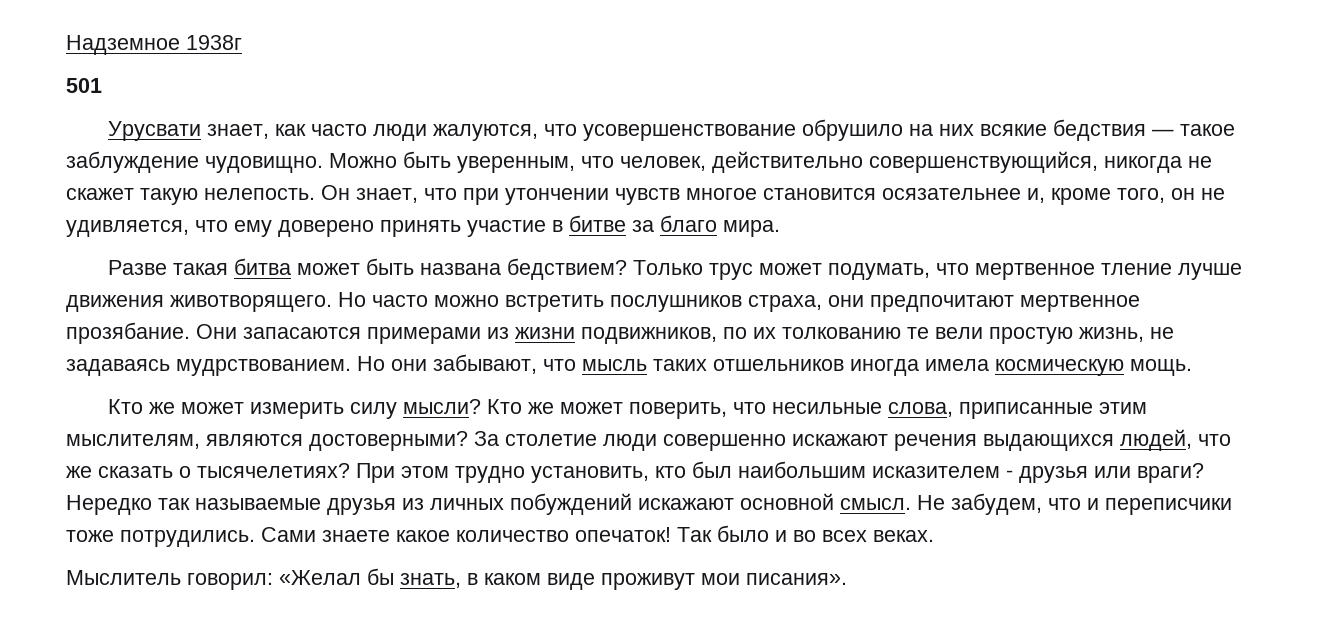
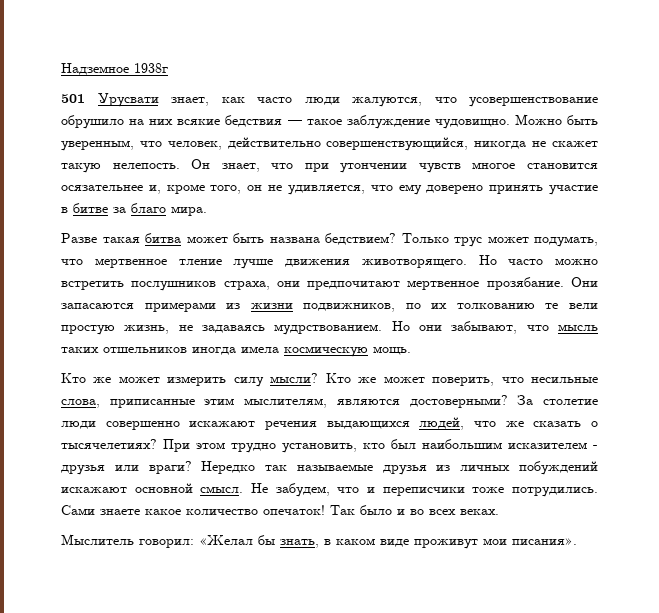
- 501
- Урусвати знает, как часто люди жалуются, что усовершенствование обрушило на них всякие бедствия — такое заблуждение чудовищно.
+ 501 Урусвати знает, как часто люди жалуются, что усовершенствование обрушило на них всякие бедствия — такое заблуждение чудовищно.

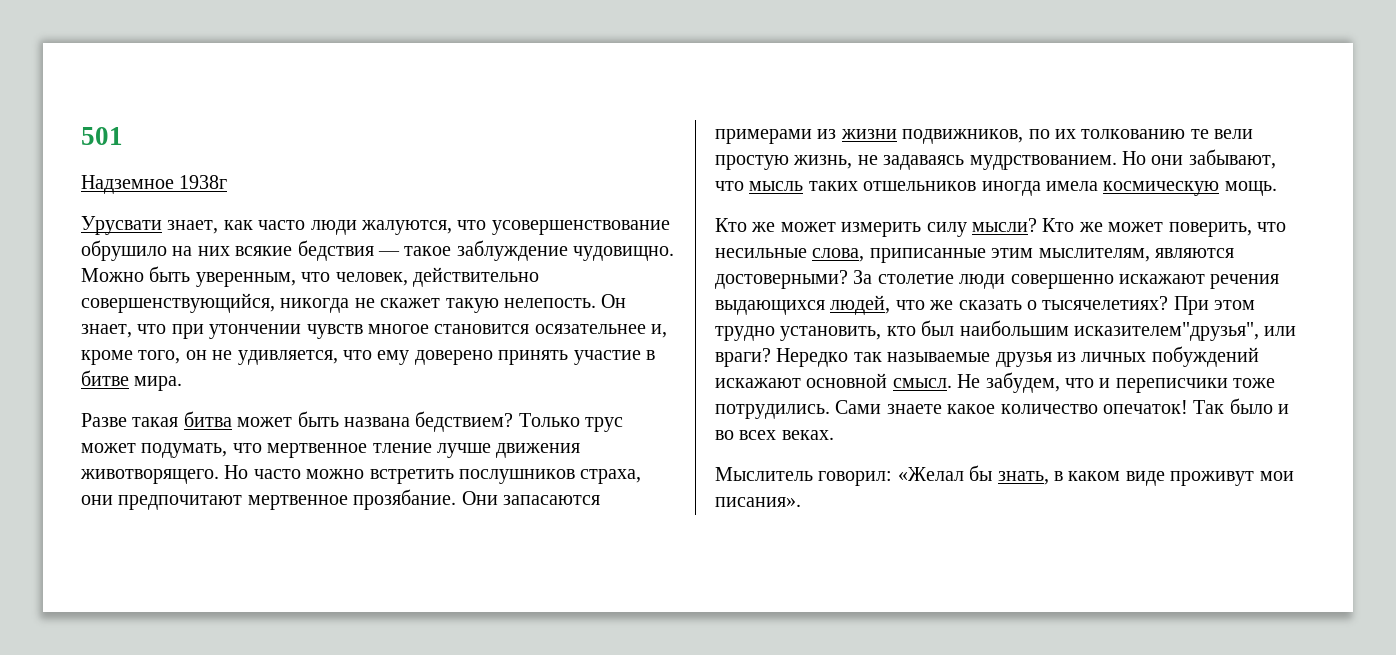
+ 501
- 501 Урусвати знает, как часто люди жалуются, что усовершенствование обрушило на них всякие бедствия — такое заблуждение чудовищно.
+ Урусвати знает, как часто люди жалуются, что усовершенствование обрушило на них всякие бедствия — такое заблуждение чудовищно.
- Он знает, что при утончении чувств многое становится осязательнее и, кроме того, он не удивляется, что ему доверено принять участие в битве за благо мира.
+ Он знает, что при утончении чувств многое становится осязательнее и, кроме того, он не удивляется, что ему доверено принять участие в битве мира.
- При этом трудно установить, кто был наибольшим исказителем - друзья или враги?
+ При этом трудно установить, кто был наибольшим исказителем"друзья", или враги?

